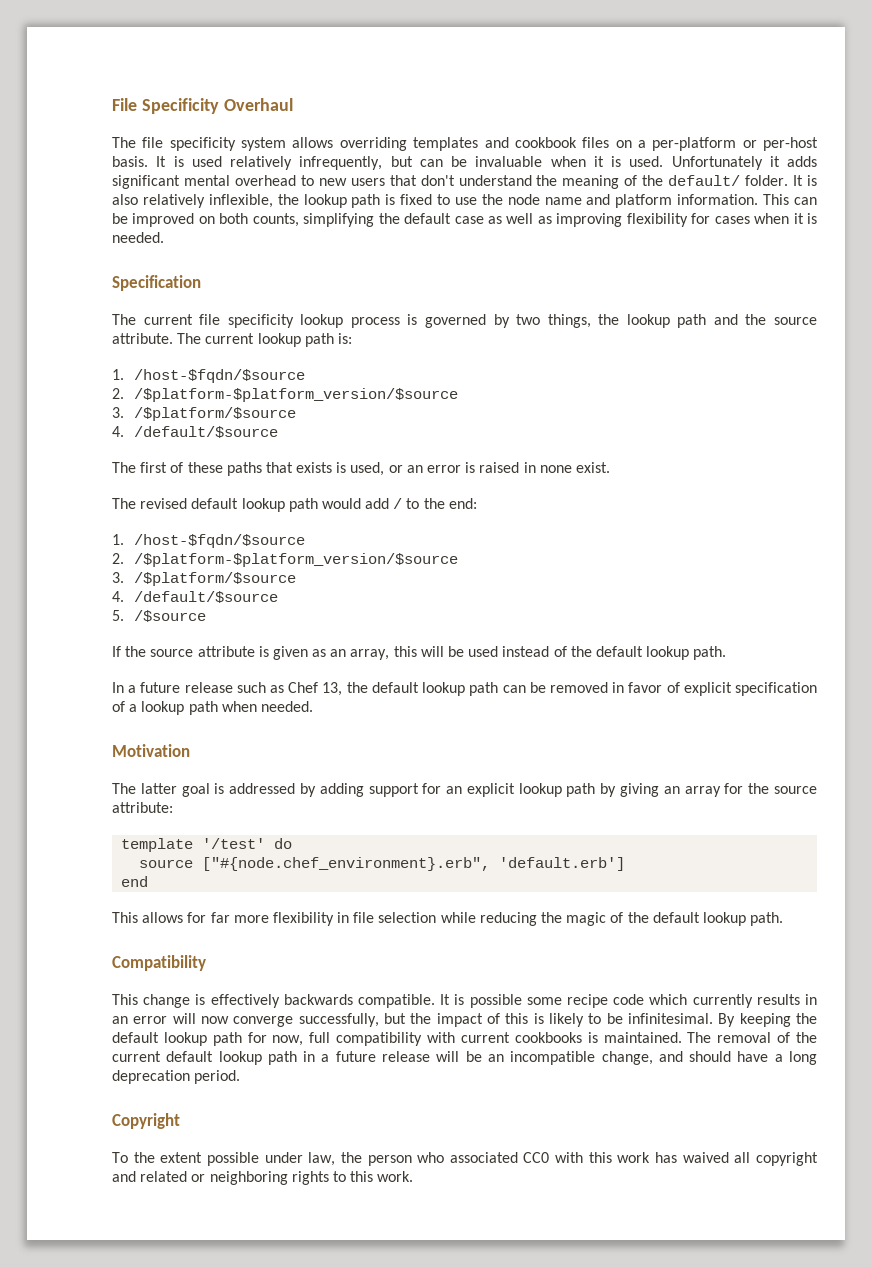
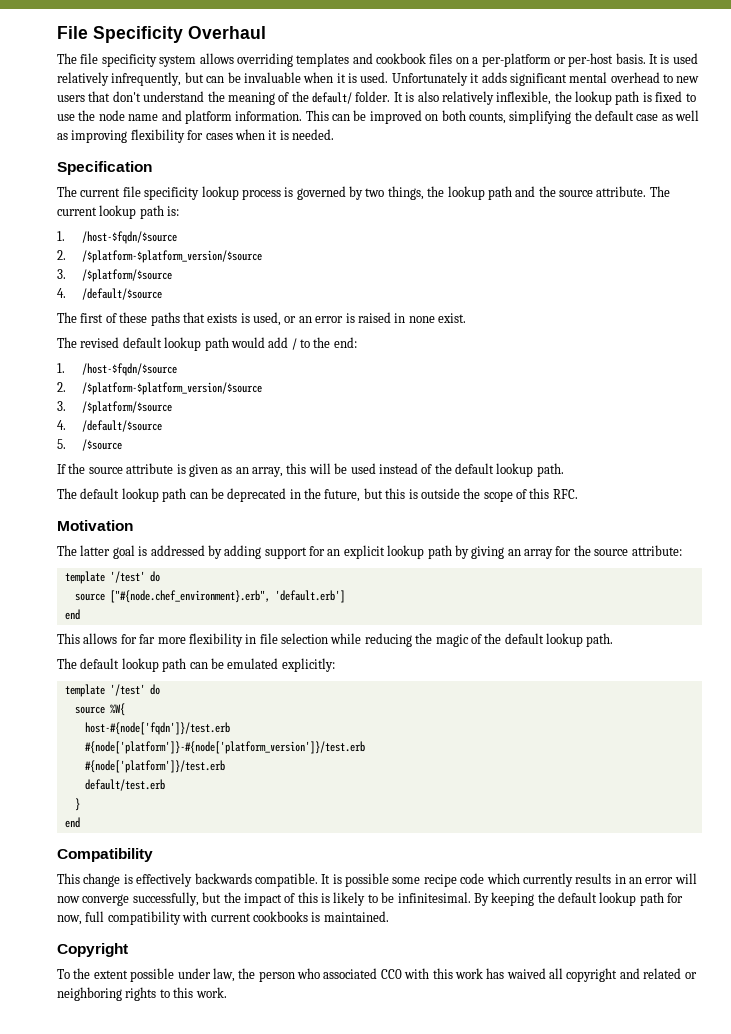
- In a future release such as Chef 13, the default lookup path can be removed in favor of explicit specification of a lookup path when needed.
+ The default lookup path can be deprecated in the future, but this is outside the scope of this RFC.
+ The default lookup path can be emulated explicitly:
+ template '/test' do
+ source %W{
+ host-#{node['fqdn']}/test.erb
+ #{node['platform']}-#{node['platform_version']}/test.erb
+ #{node['platform']}/test.erb
+ default/test.erb
+ }
+ end
- The removal of the current default lookup path in a future release will be an incompatible change, and should have a long deprecation period.

